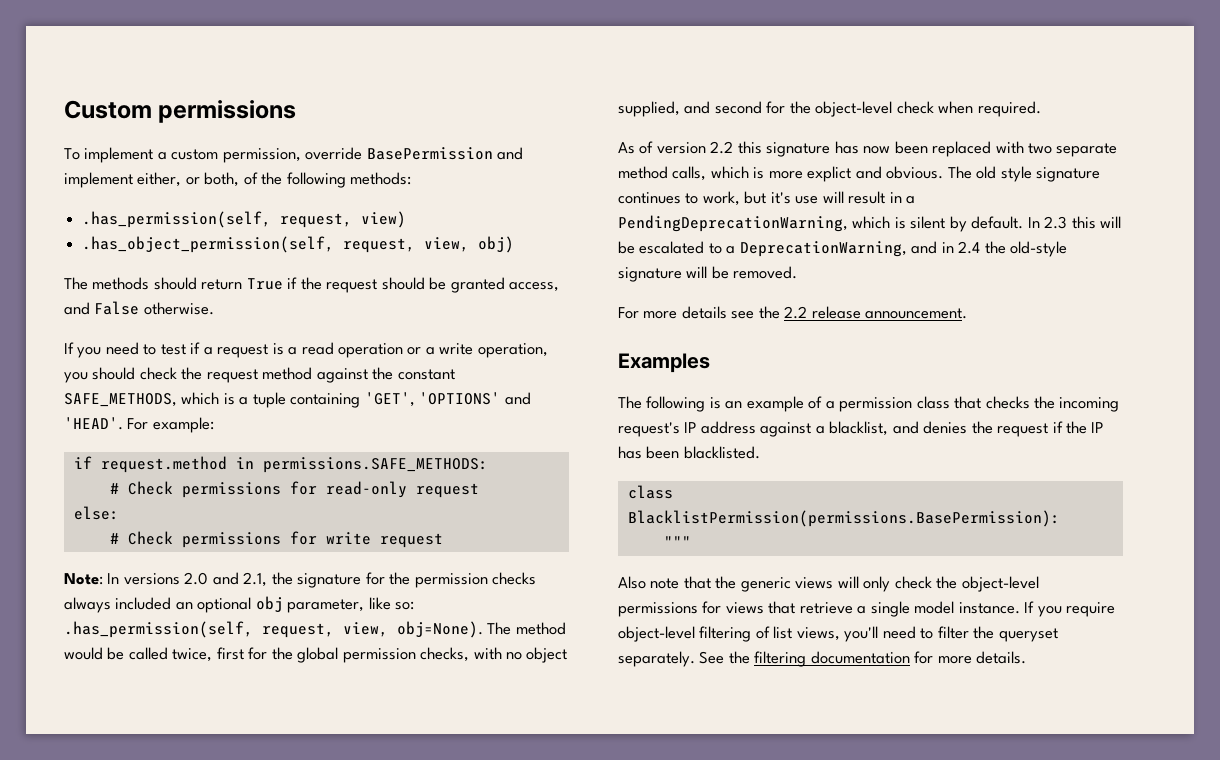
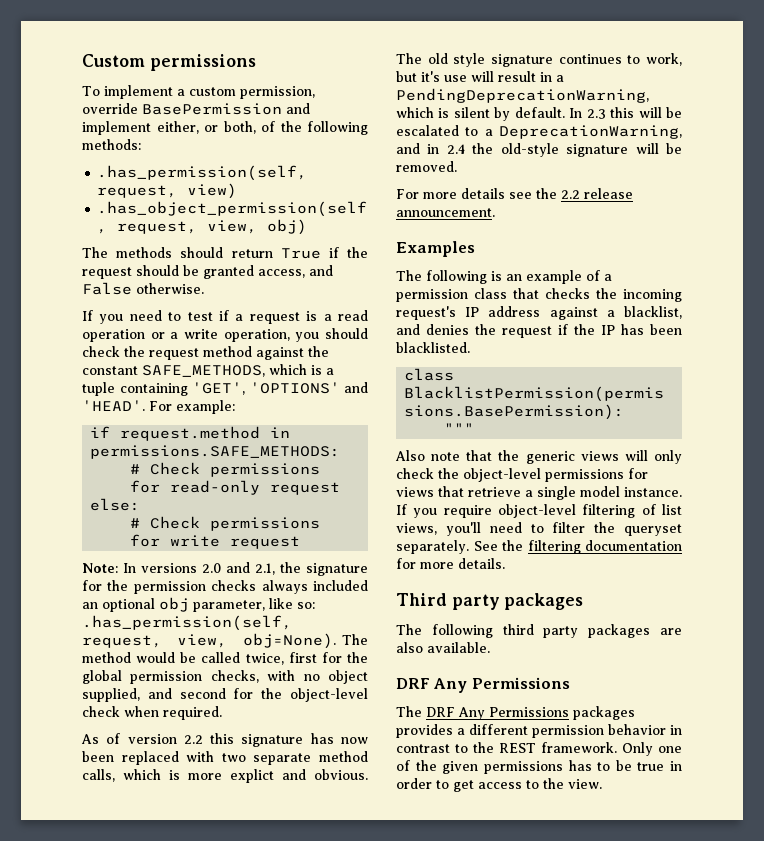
+ Third party packages
+ The following third party packages are also available.
+ DRF Any Permissions
+ The DRF Any Permissions packages provides a different permission behavior in contrast to the REST framework. Only one of the given permissions has to be true in order to get access to the view.

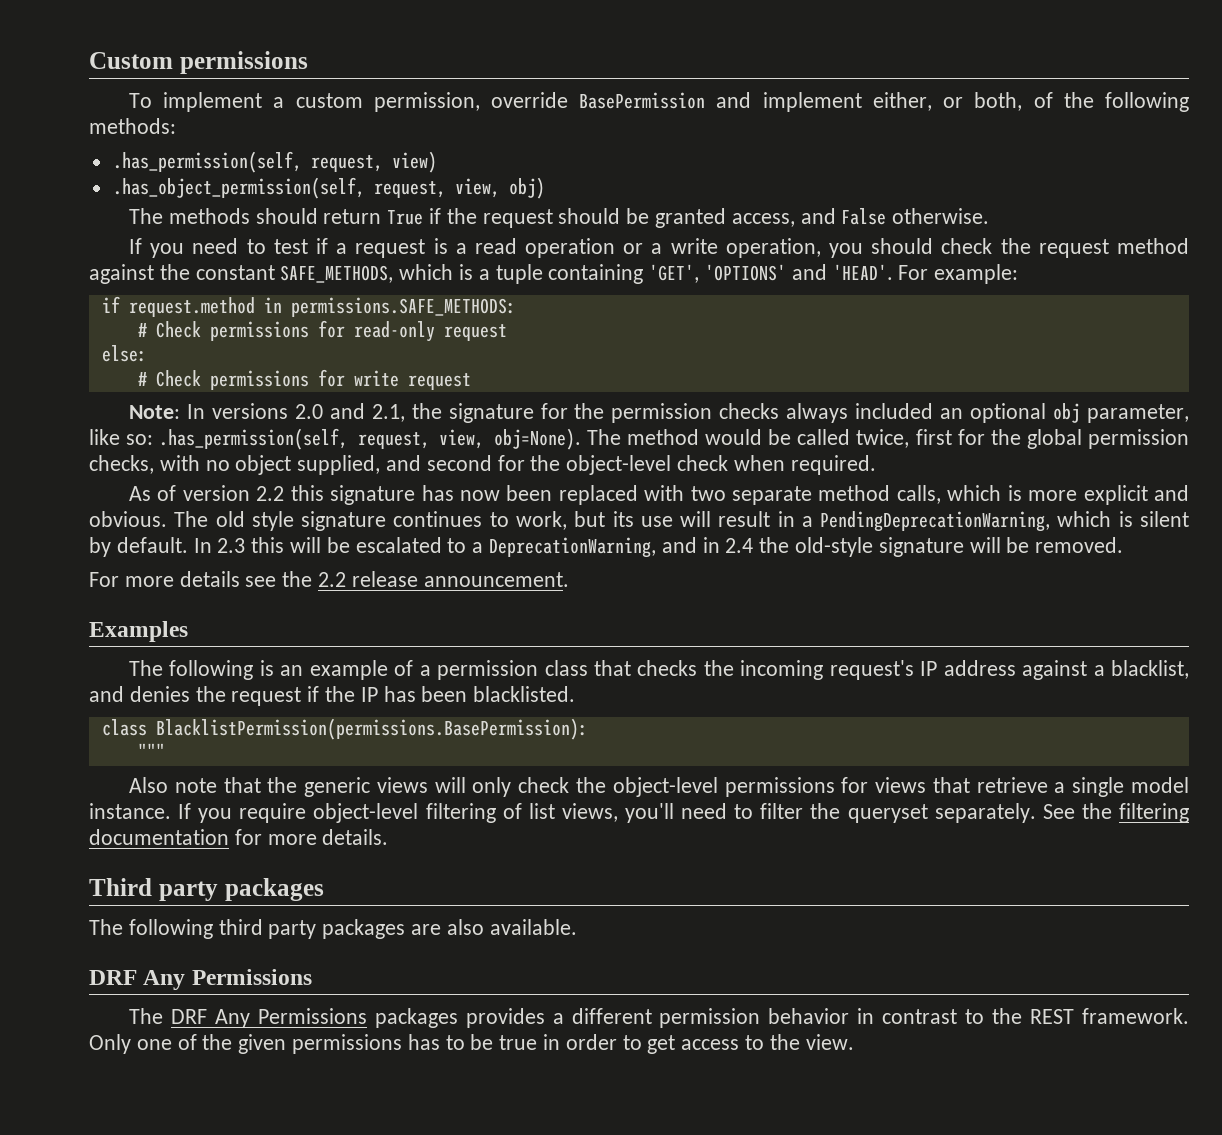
- As of version 2.2 this signature has now been replaced with two separate method calls, which is more explict and obvious.
+ As of version 2.2 this signature has now been replaced with two separate method calls, which is more explicit and obvious.
- The old style signature continues to work, but it's use will result in a PendingDeprecationWarning, which is silent by default.
+ The old style signature continues to work, but its use will result in a PendingDeprecationWarning, which is silent by default.

